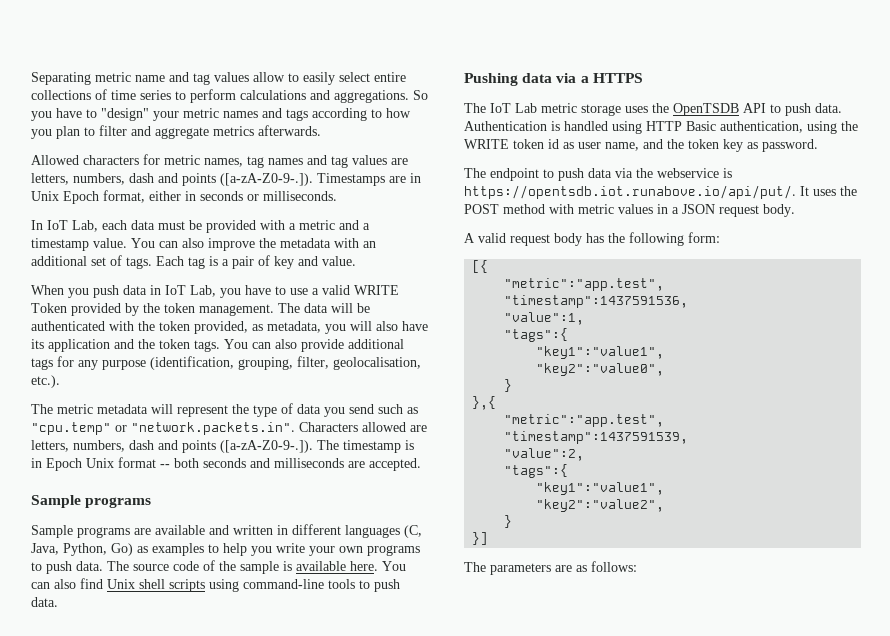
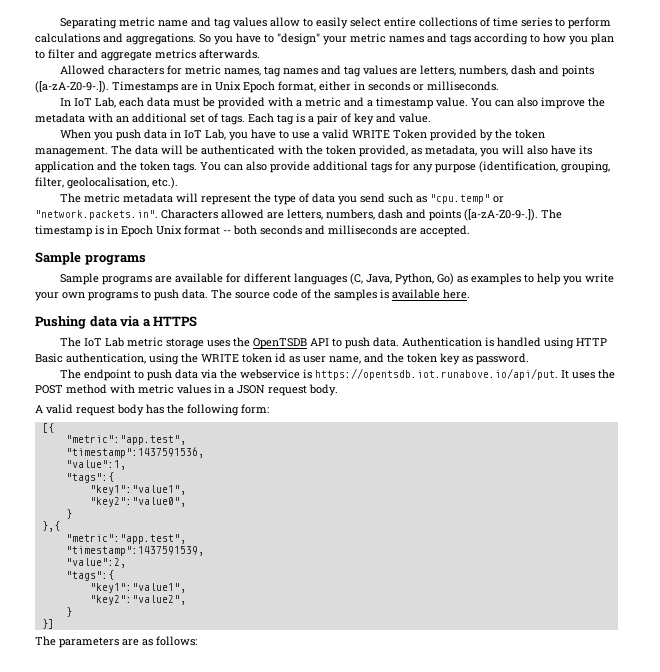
- Sample programs are available and written in different languages (C, Java, Python, Go) as examples to help you write your own programs to push data.
+ Sample programs are available for different languages (C, Java, Python, Go) as examples to help you write your own programs to push data.
- The source code of the sample is available here. You can also find Unix shell scripts using command-line tools to push data.
+ The source code of the samples is available here.
- The endpoint to push data via the webservice is https://opentsdb.iot.runabove.io/api/put/. It uses the POST method with metric values in a JSON request body.
+ The endpoint to push data via the webservice is https://opentsdb.iot.runabove.io/api/put. It uses the POST method with metric values in a JSON request body.

